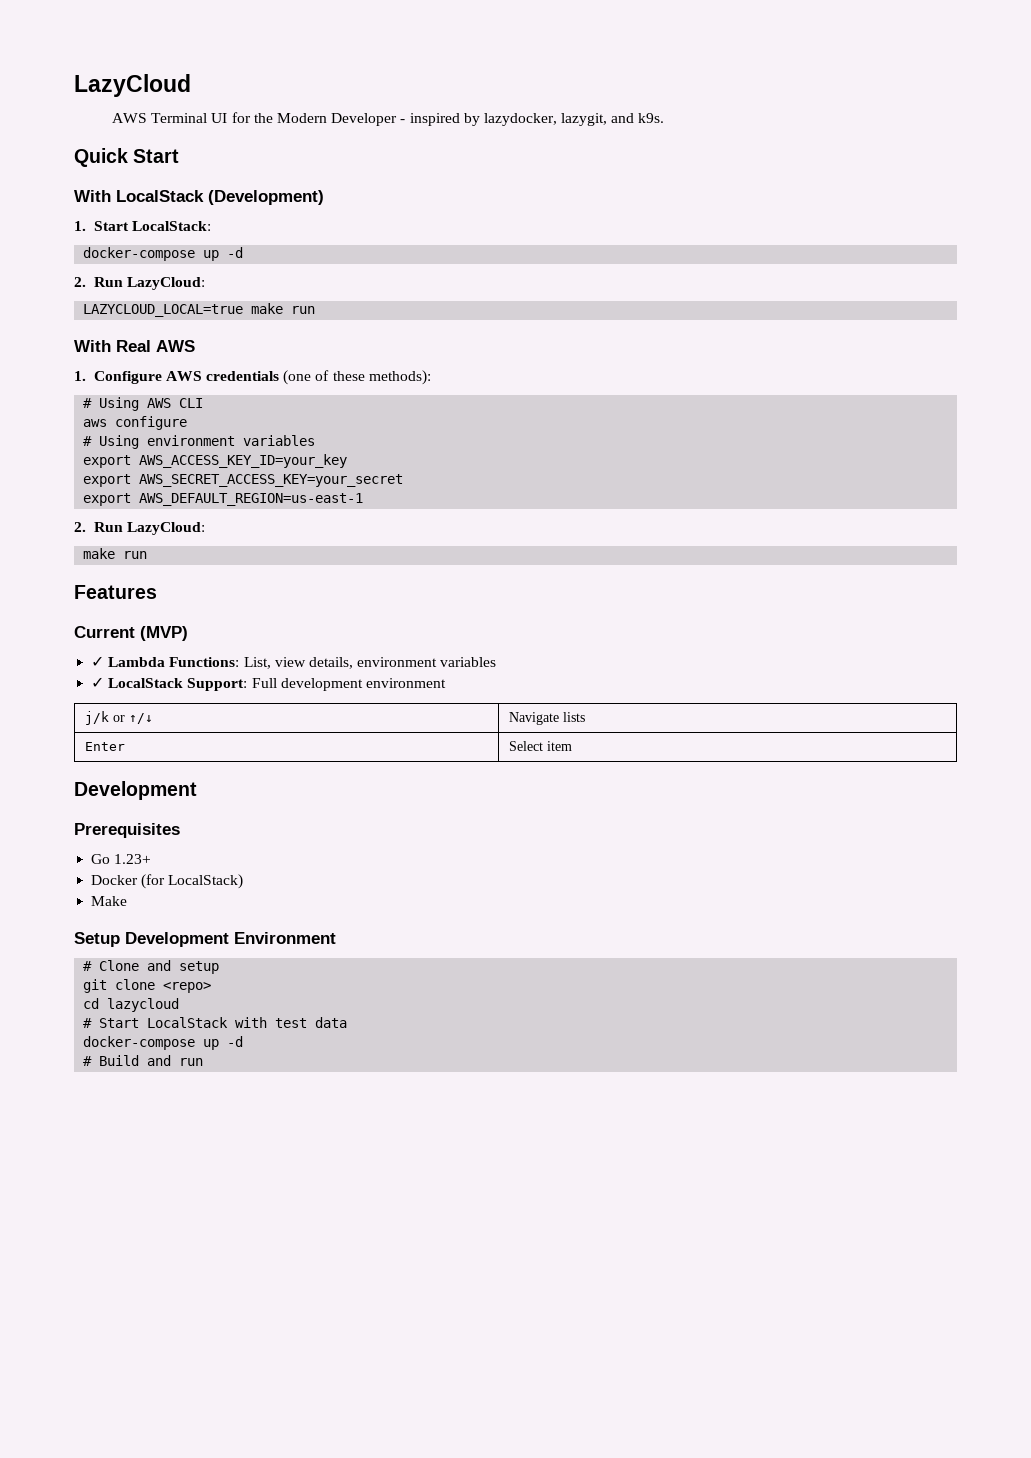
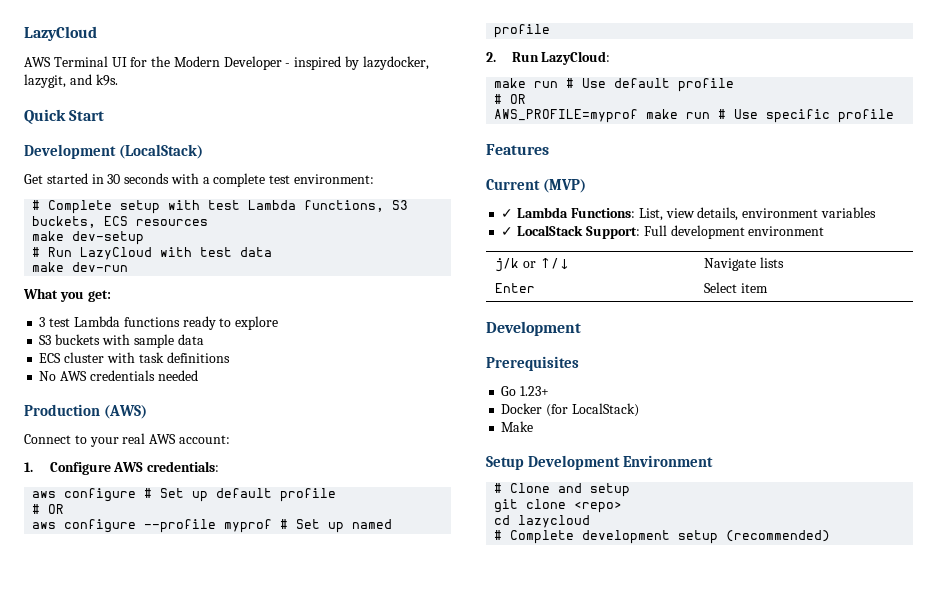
- With LocalStack (Development)
- 1. Start LocalStack:
- docker-compose up -d
+ Development (LocalStack)
+ Get started in 30 seconds with a complete test environment:
+ # Complete setup with test Lambda functions, S3 buckets, ECS resources
+ make dev-setup
+ # Run LazyCloud with test data
+ make dev-run
+ What you get:
+ 3 test Lambda functions ready to explore
+ S3 buckets with sample data
+ ECS cluster with task definitions
+ No AWS credentials needed
+ Production (AWS)
+ Connect to your real AWS account:
+ 1. Configure AWS credentials:
+ aws configure # Set up default profile
+ # OR
+ aws configure --profile myprof # Set up named profile
  2. Run LazyCloud:
- LAZYCLOUD_LOCAL=true make run
- With Real AWS
- 1. Configure AWS credentials (one of these methods):
- # Using AWS CLI
- aws configure
- # Using environment variables
- export AWS_ACCESS_KEY_ID=your_key
- export AWS_SECRET_ACCESS_KEY=your_secret
- export AWS_DEFAULT_REGION=us-east-1
- 2. Run LazyCloud:
- make run
+ make run # Use default profile
+ # OR
+ AWS_PROFILE=myprof make run # Use specific profile
- # Start LocalStack with test data
- docker-compose up -d
- # Build and run
+ # Complete development setup (recommended)

